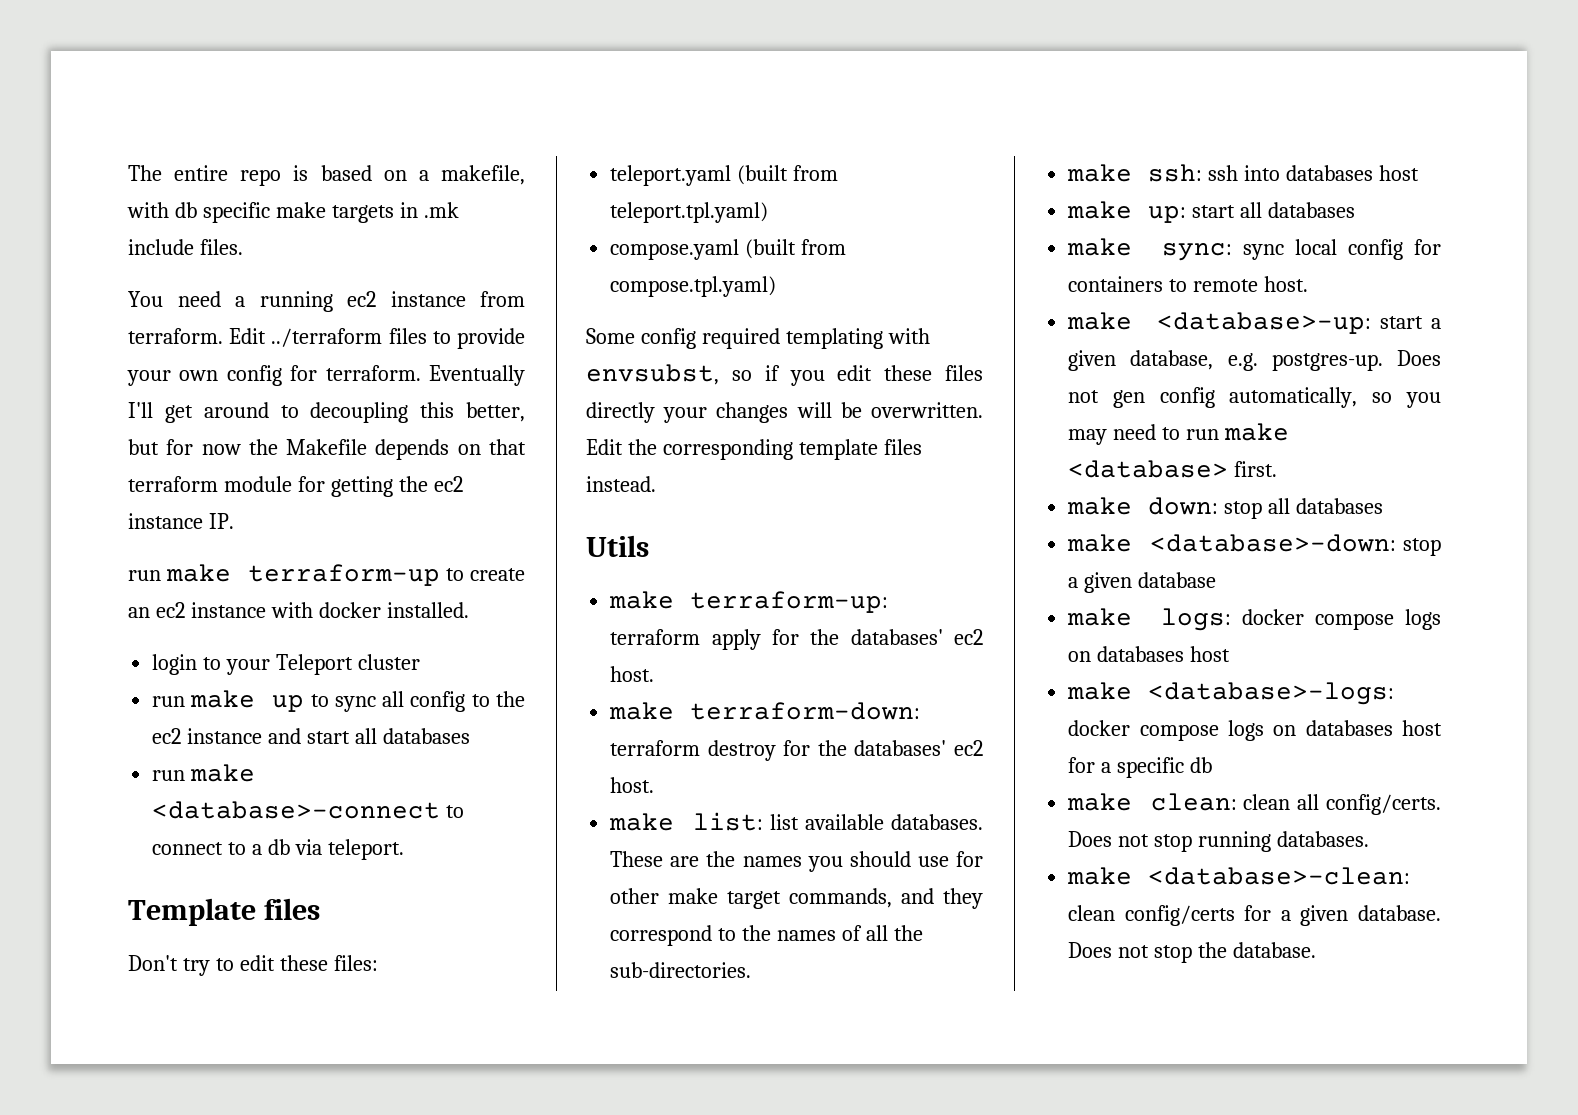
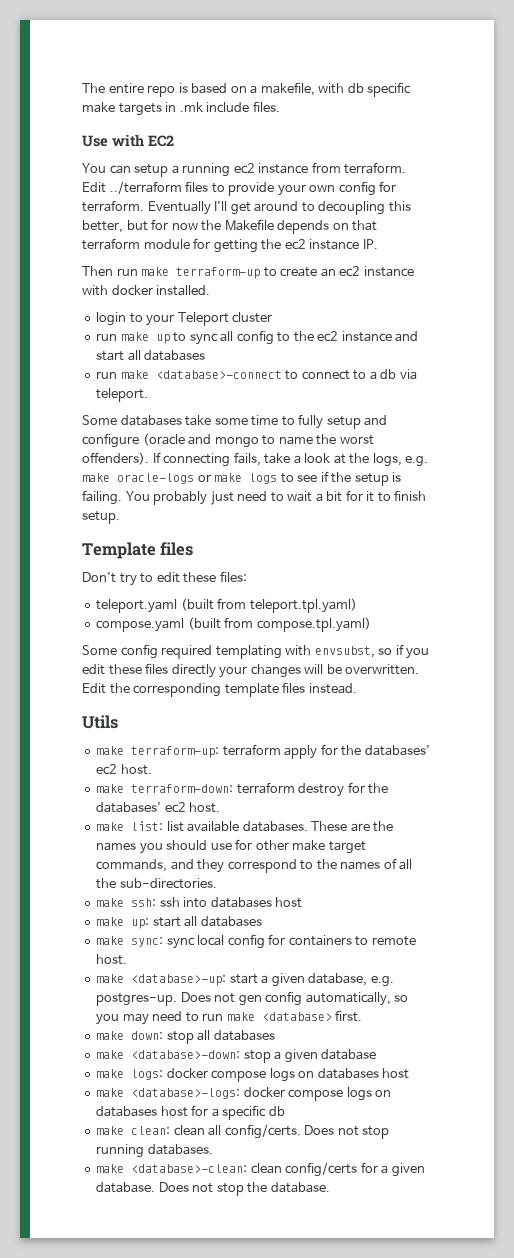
- You need a running ec2 instance from terraform.
+ Use with EC2
+ You can setup a running ec2 instance from terraform.
- run make terraform-up to create an ec2 instance with docker installed.
+ Then run make terraform-up to create an ec2 instance with docker installed.
+ Some databases take some time to fully setup and configure (oracle and mongo to name the worst offenders). If connecting fails, take a look at the logs, e.g. make oracle-logs or make logs to see if the setup is failing. You probably just need to wait a bit for it to finish setup.

